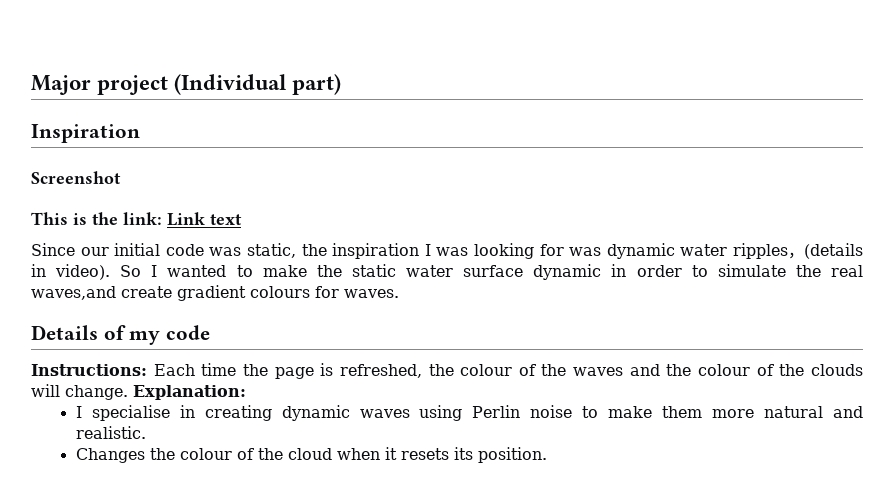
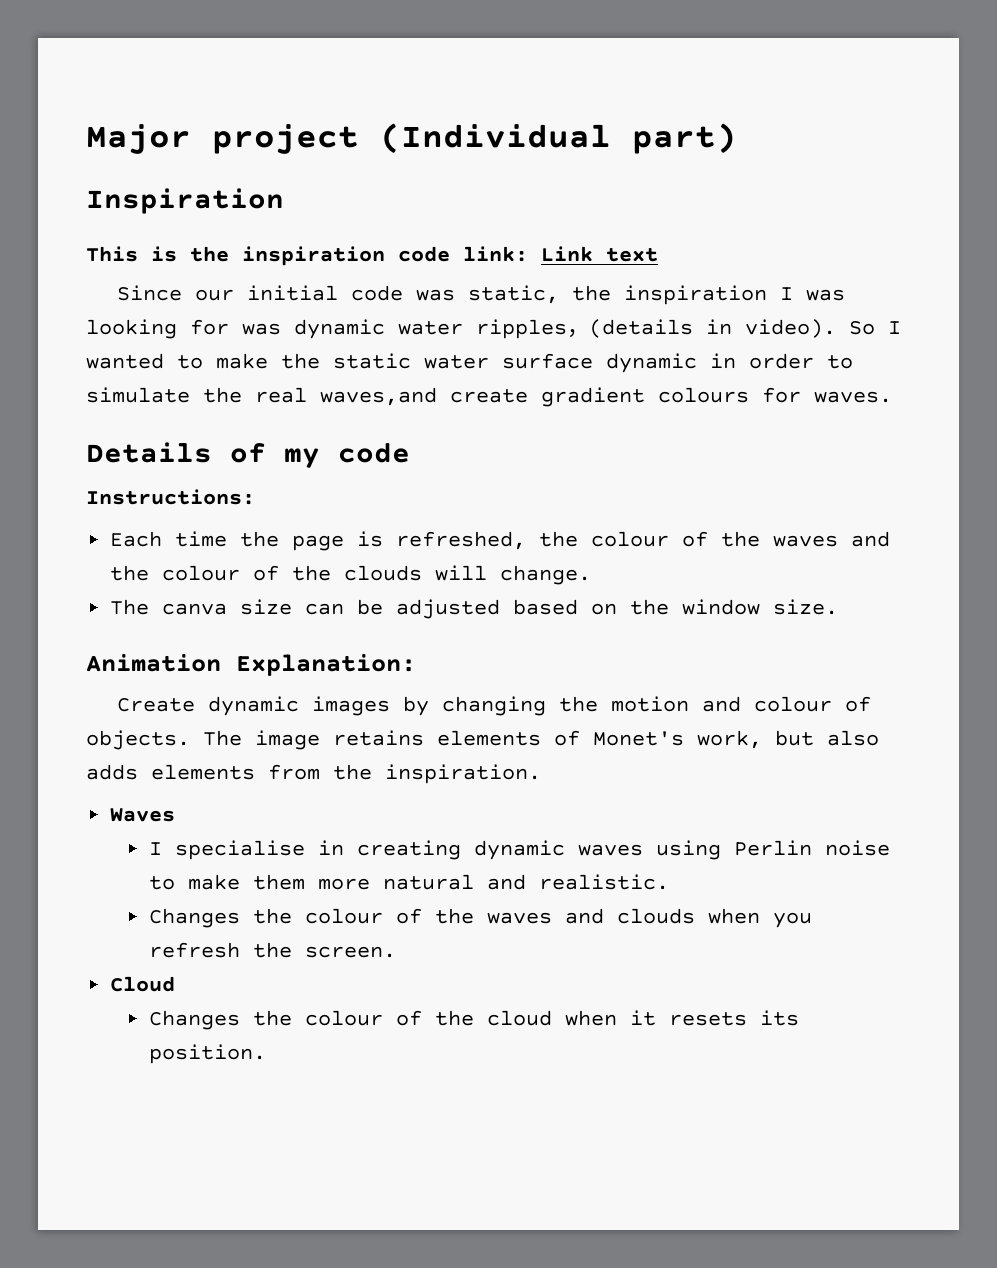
- Screenshot
- This is the link: Link text
+ This is the inspiration code link: Link text
- Instructions: Each time the page is refreshed, the colour of the waves and the colour of the clouds will change. Explanation:
+ Instructions:
+ Each time the page is refreshed, the colour of the waves and the colour of the clouds will change.
+ The canva size can be adjusted based on the window size.
+ Animation Explanation:
+ Create dynamic images by changing the motion and colour of objects. The image retains elements of Monet's work, but also adds elements from the inspiration.
+ Waves
+ Changes the colour of the waves and clouds when you refresh the screen.
+ Cloud

